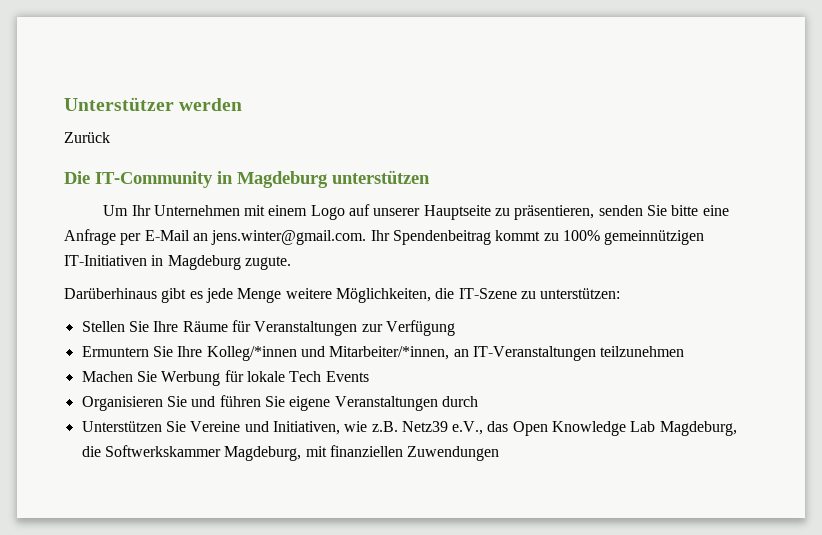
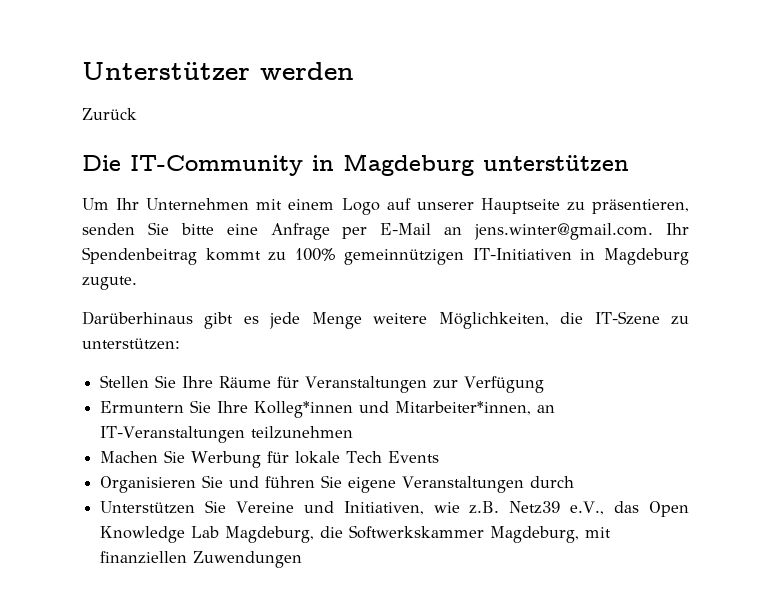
- Ermuntern Sie Ihre Kolleg/*innen und Mitarbeiter/*innen, an IT-Veranstaltungen teilzunehmen
+ Ermuntern Sie Ihre Kolleg*innen und Mitarbeiter*innen, an IT-Veranstaltungen teilzunehmen

